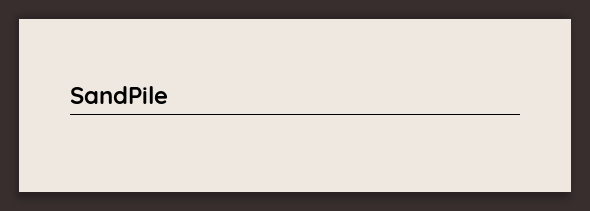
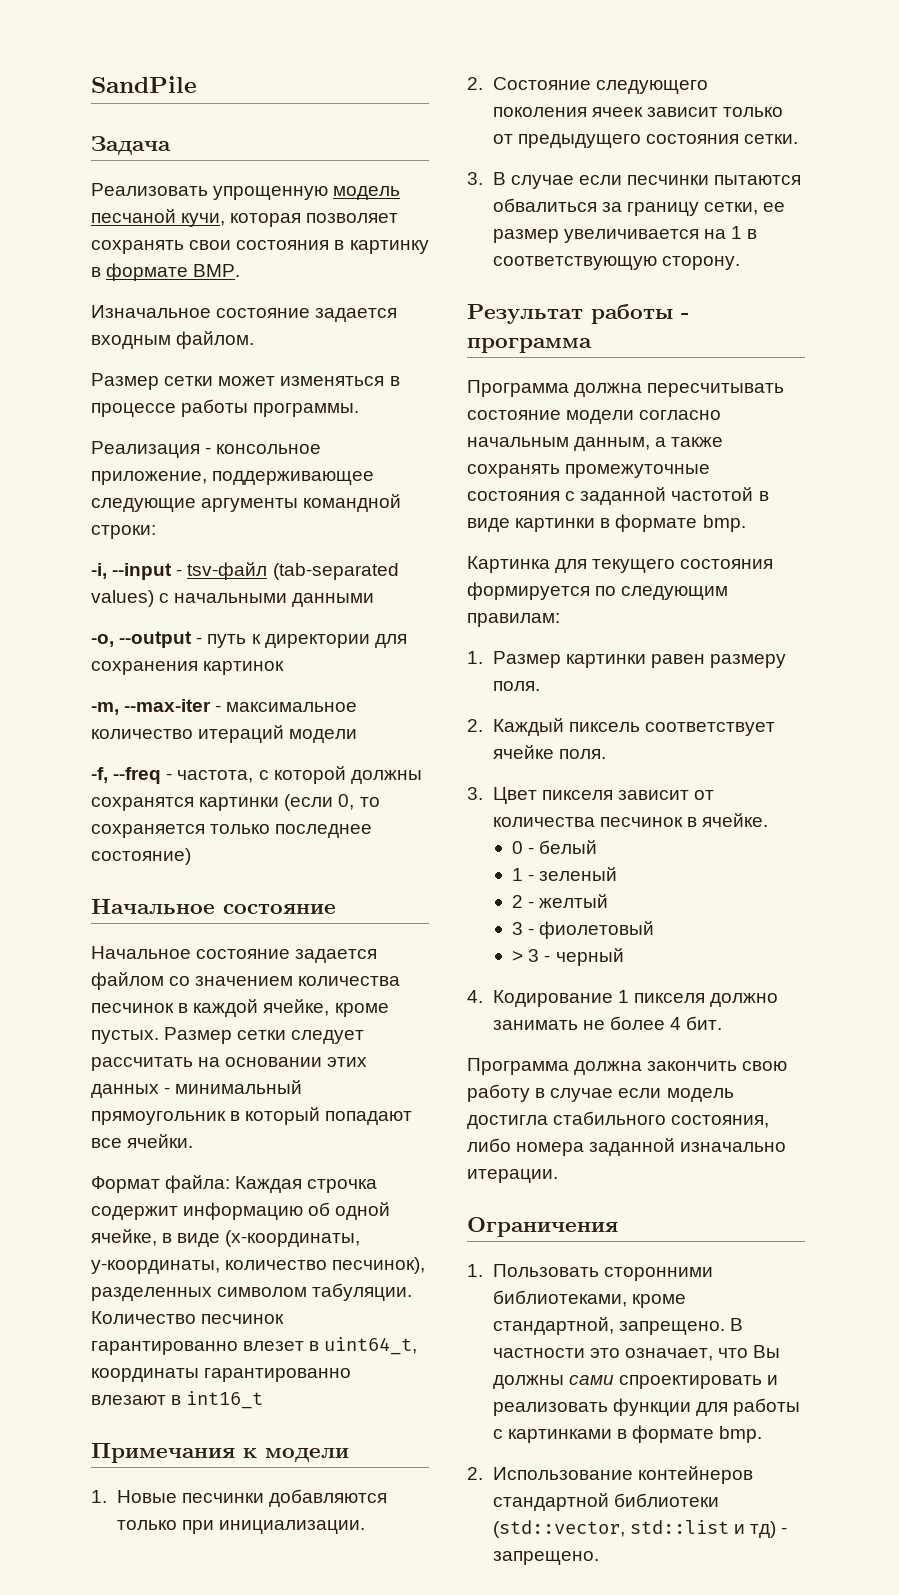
+ Задача
+ Реализовать упрощенную модель песчаной кучи, которая позволяет сохранять свои состояния в картинку в формате BMP.
+ Изначальное состояние задается входным файлом.
+ Размер сетки может изменяться в процессе работы программы.
+ Реализация - консольное приложение, поддерживающее следующие аргументы командной строки:
+ -i, --input - tsv-файл (tab-separated values) c начальными данными
+ -o, --output - путь к директории для сохранения картинок
+ -m, --max-iter - максимальное количество итераций модели
+ -f, --freq - частота, с которой должны сохранятся картинки (если 0, то сохраняется только последнее состояние)
+ Начальное состояние
+ Начальное состояние задается файлом со значением количества песчинок в каждой ячейке, кроме пустых. Размер сетки следует рассчитать на основании этих данных - минимальный прямоугольник в который попадают все ячейки.
+ Формат файла: Каждая строчка содержит информацию об одной ячейке, в виде (x-координаты, y-координаты, количество песчинок), разделенных символом табуляции. Количество песчинок гарантированно влезет в uint64_t, координаты гарантированно влезают в int16_t
+ Примечания к модели
+ 1. Новые песчинки добавляются только при инициализации.
+ 2. Состояние следующего поколения ячеек зависит только от предыдущего состояния сетки.
+ 3. В случае если песчинки пытаются обвалиться за границу сетки, ее размер увеличивается на 1 в соответствующую сторону.
+ Результат работы - программа
+ Программа должна пересчитывать состояние модели согласно начальным данным, а также сохранять промежуточные состояния с заданной частотой в виде картинки в формате bmp.
+ Картинка для текущего состояния формируется по следующим правилам:
+ 1. Размер картинки равен размеру поля.
+ 2. Каждый пиксель соответствует ячейке поля.
+ 3. Цвет пикселя зависит от количества песчинок в ячейке.
+ 0 - белый
+ 1 - зеленый
+ 2 - желтый
+ 3 - фиолетовый
+ > 3 - черный
+ 4. Кодирование 1 пикселя должно занимать не более 4 бит.
+ Программа должна закончить свою работу в случае если модель достигла стабильного состояния, либо номера заданной изначально итерации.
+ Ограничения
+ 1. Пользовать сторонними библиотеками, кроме стандартной, запрещено. В частности это означает, что Вы должны сами спроектировать и реализовать функции для работы с картинками в формате bmp.
+ 2. Использование контейнеров стандартной библиотеки (std::vector, std::list и тд) - запрещено.

